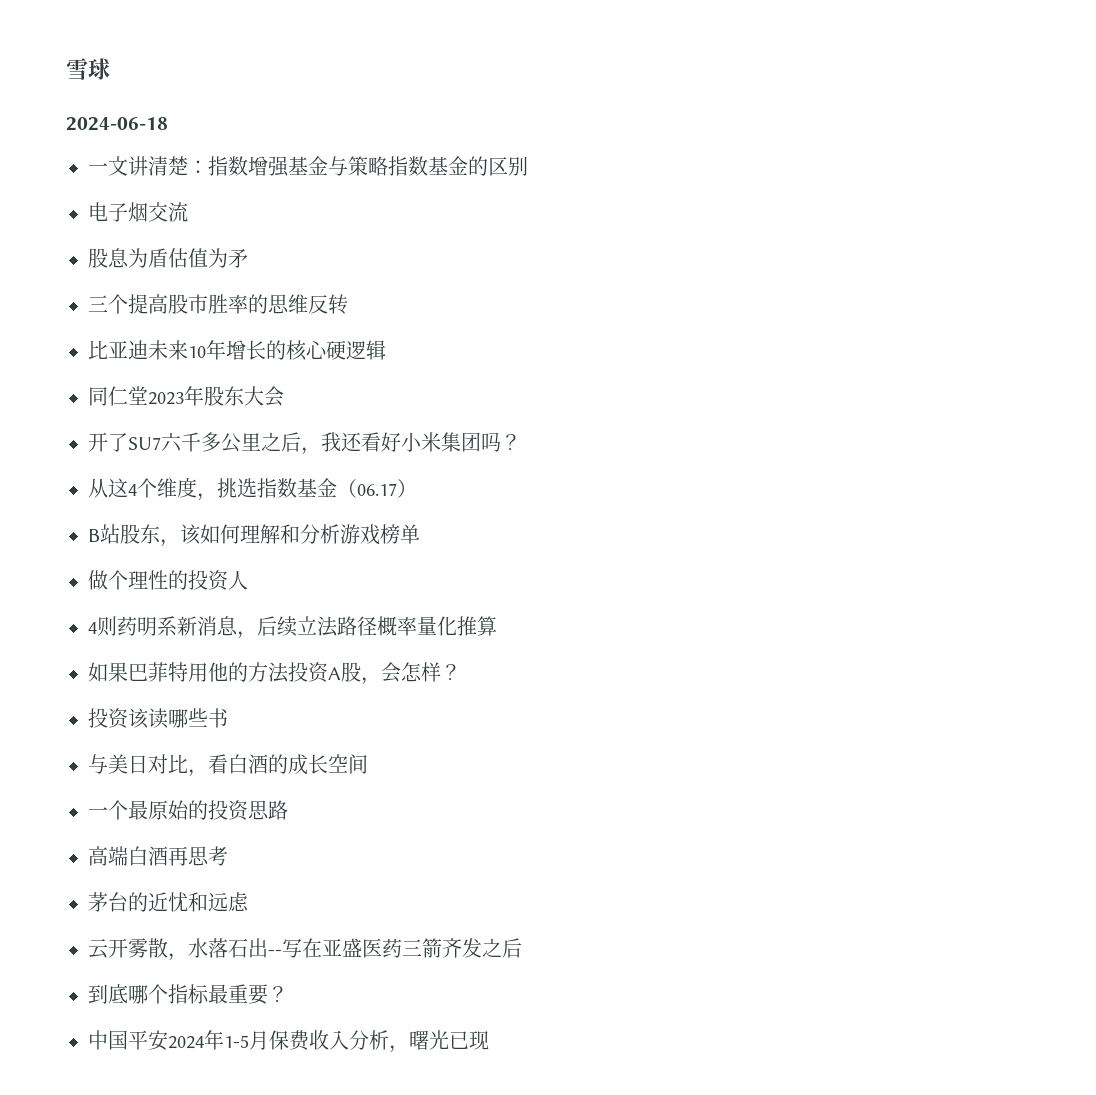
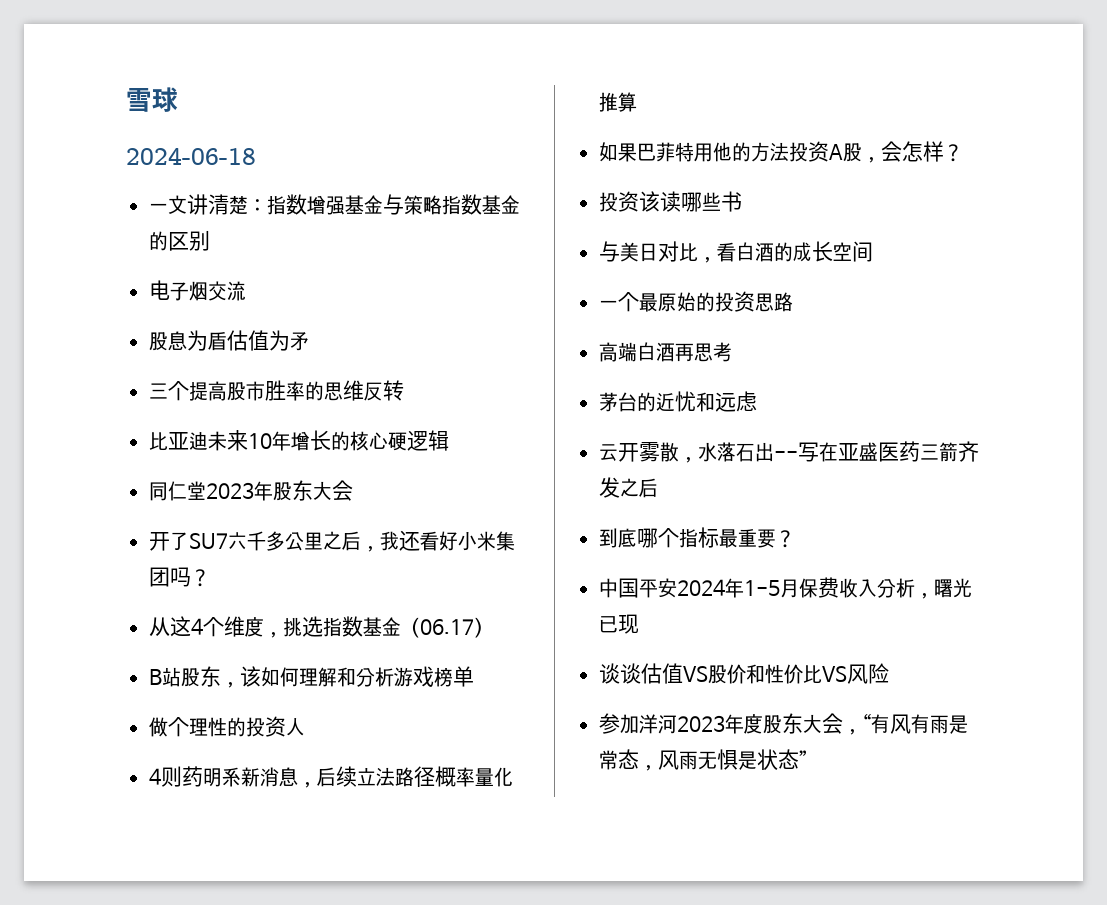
+ 谈谈估值VS股价和性价比VS风险
+ 参加洋河2023年度股东大会，“有风有雨是常态，风雨无惧是状态”

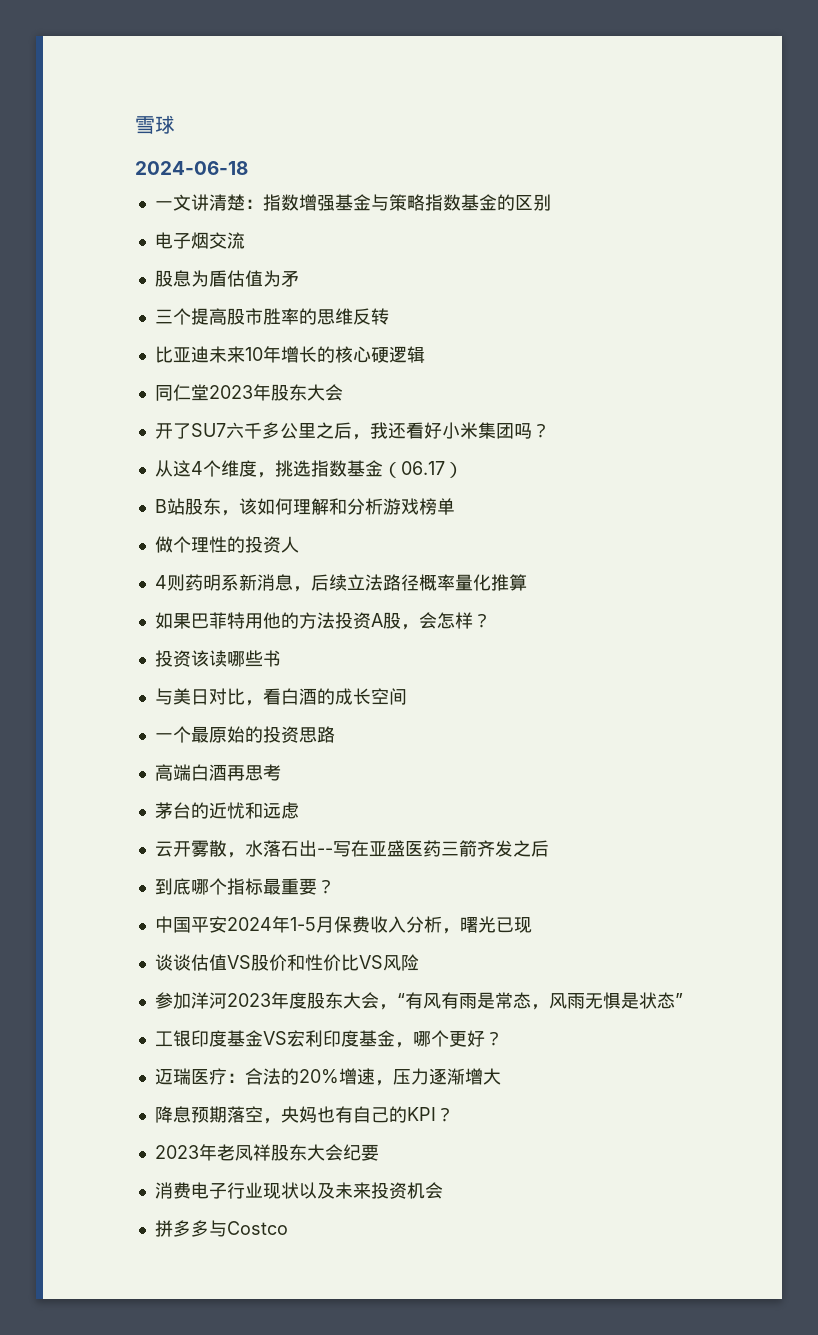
+ 工银印度基金VS宏利印度基金，哪个更好？
+ 迈瑞医疗：合法的20%增速，压力逐渐增大
+ 降息预期落空，央妈也有自己的KPI？
+ 2023年老凤祥股东大会纪要
+ 消费电子行业现状以及未来投资机会
+ 拼多多与Costco

